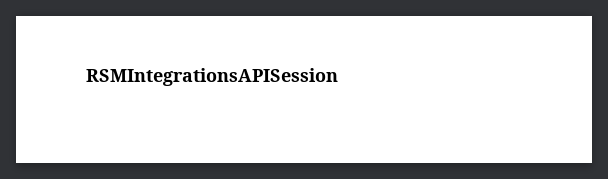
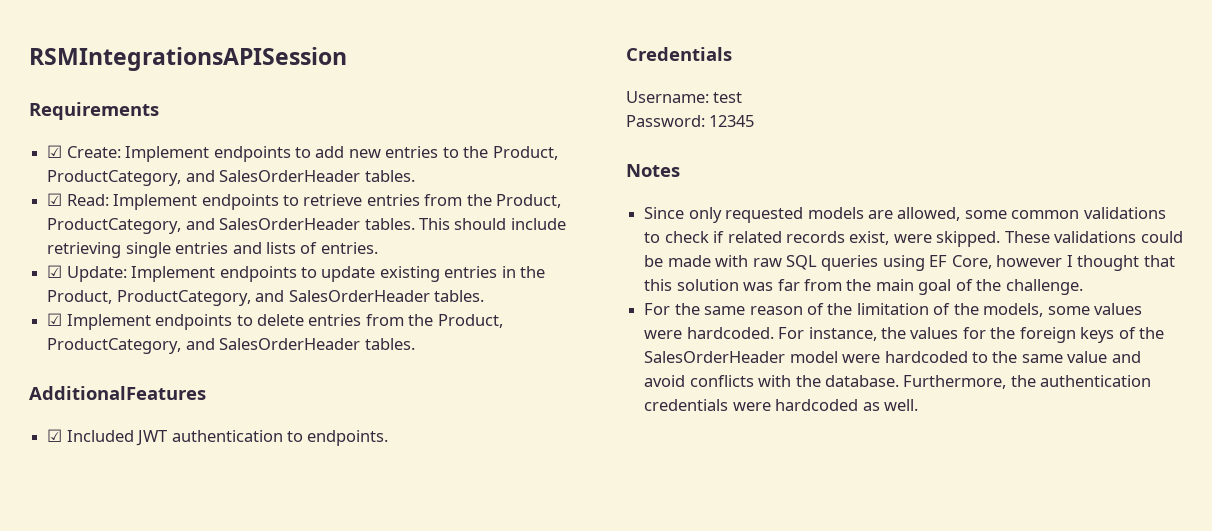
+ Requirements
+ ☑ Create: Implement endpoints to add new entries to the Product, ProductCategory, and SalesOrderHeader tables.
+ ☑ Read: Implement endpoints to retrieve entries from the Product, ProductCategory, and SalesOrderHeader tables. This should include retrieving single entries and lists of entries.
+ ☑ Update: Implement endpoints to update existing entries in the Product, ProductCategory, and SalesOrderHeader tables.
+ ☑ Implement endpoints to delete entries from the Product, ProductCategory, and SalesOrderHeader tables.
+ AdditionalFeatures
+ ☑ Included JWT authentication to endpoints.
+ Credentials
+ Username: test
+ Password: 12345
+ Notes
+ Since only requested models are allowed, some common validations to check if related records exist, were skipped. These validations could be made with raw SQL queries using EF Core, however I thought that this solution was far from the main goal of the challenge.
+ For the same reason of the limitation of the models, some values were hardcoded. For instance, the values for the foreign keys of the SalesOrderHeader model were hardcoded to the same value and avoid conflicts with the database. Furthermore, the authentication credentials were hardcoded as well.

